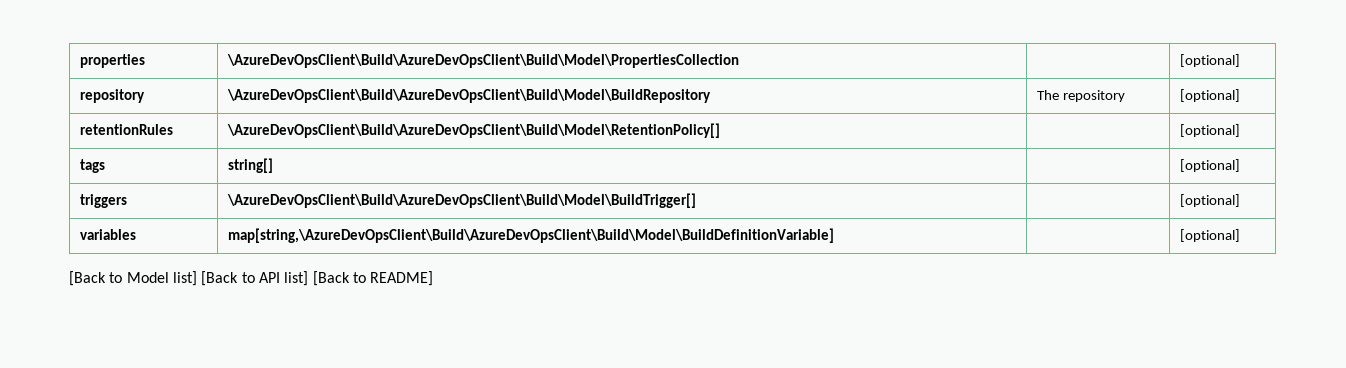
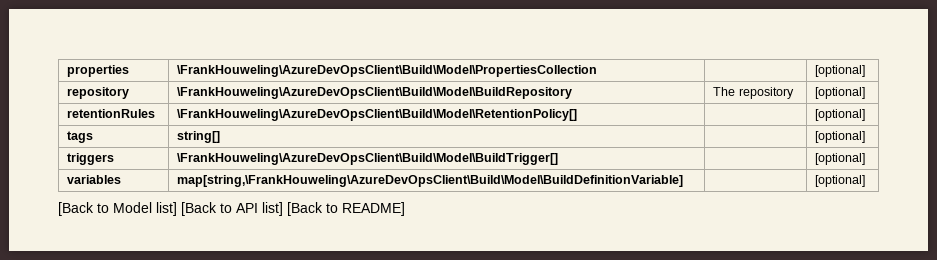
- properties | \AzureDevOpsClient\Build\AzureDevOpsClient\Build\Model\PropertiesCollection | | [optional]
+ properties | \FrankHouweling\AzureDevOpsClient\Build\Model\PropertiesCollection | | [optional]
- repository | \AzureDevOpsClient\Build\AzureDevOpsClient\Build\Model\BuildRepository | The repository | [optional]
+ repository | \FrankHouweling\AzureDevOpsClient\Build\Model\BuildRepository | The repository | [optional]
- retentionRules | \AzureDevOpsClient\Build\AzureDevOpsClient\Build\Model\RetentionPolicy[] | | [optional]
+ retentionRules | \FrankHouweling\AzureDevOpsClient\Build\Model\RetentionPolicy[] | | [optional]
- triggers | \AzureDevOpsClient\Build\AzureDevOpsClient\Build\Model\BuildTrigger[] | | [optional]
+ triggers | \FrankHouweling\AzureDevOpsClient\Build\Model\BuildTrigger[] | | [optional]
- variables | map[string,\AzureDevOpsClient\Build\AzureDevOpsClient\Build\Model\BuildDefinitionVariable] | | [optional]
+ variables | map[string,\FrankHouweling\AzureDevOpsClient\Build\Model\BuildDefinitionVariable] | | [optional]

